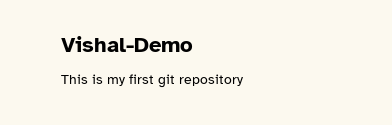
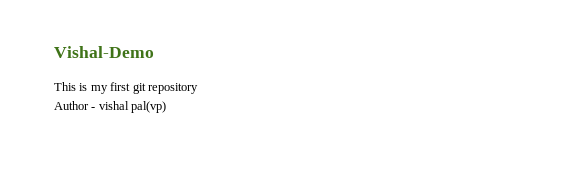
+ Author - vishal pal(vp)

